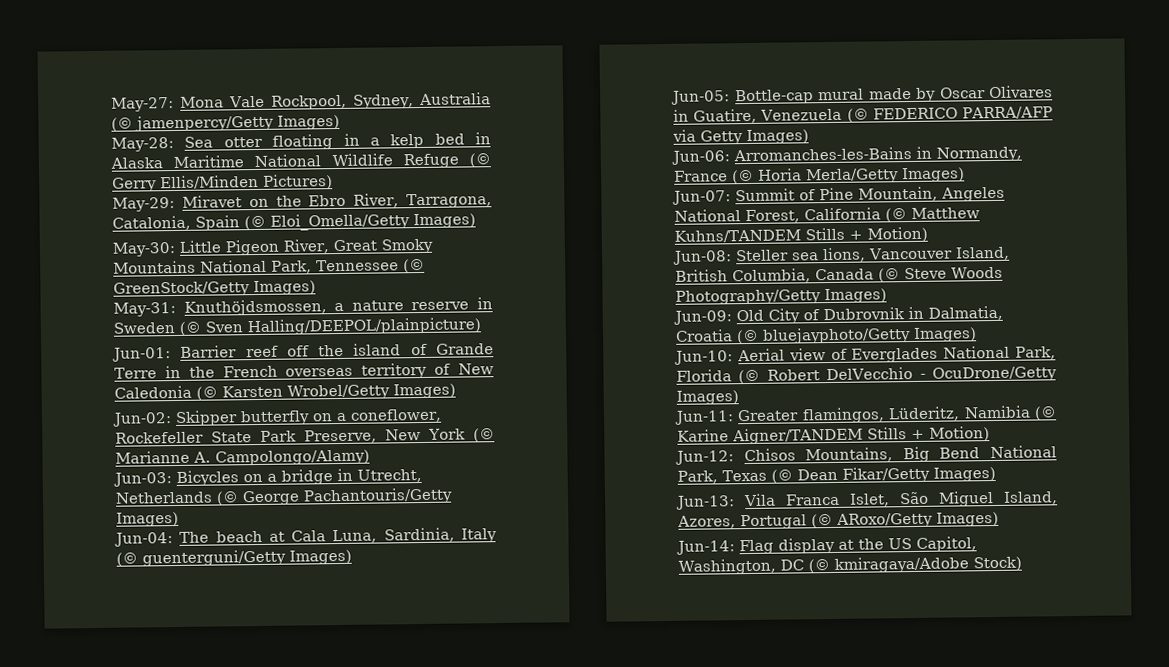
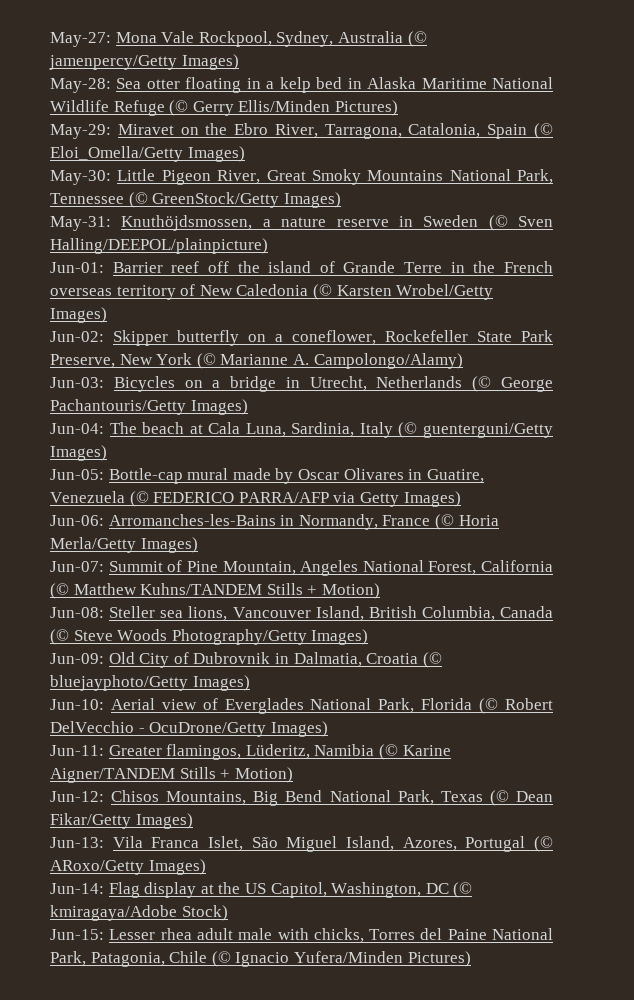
+ Jun-15: Lesser rhea adult male with chicks, Torres del Paine National Park, Patagonia, Chile (© Ignacio Yufera/Minden Pictures)

